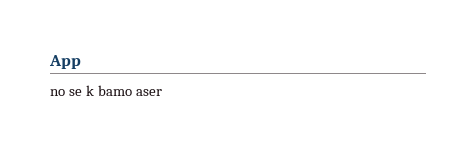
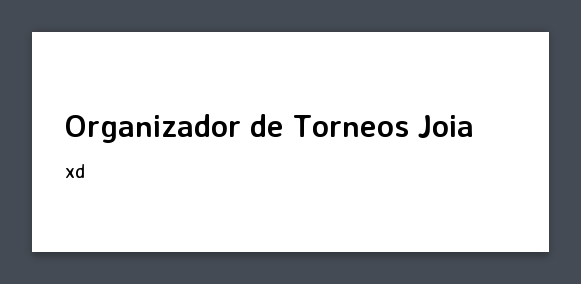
- App
- no se k bamo aser
+ Organizador de Torneos Joia
+ xd

